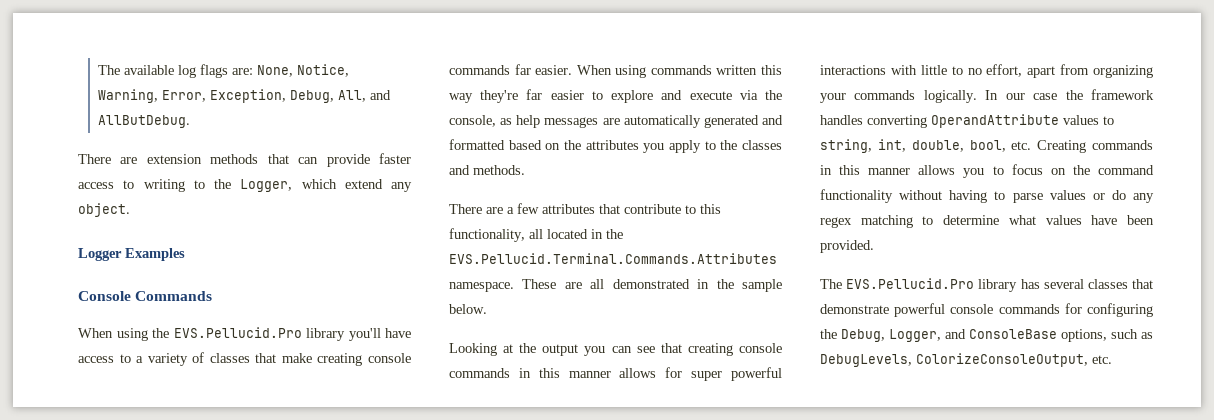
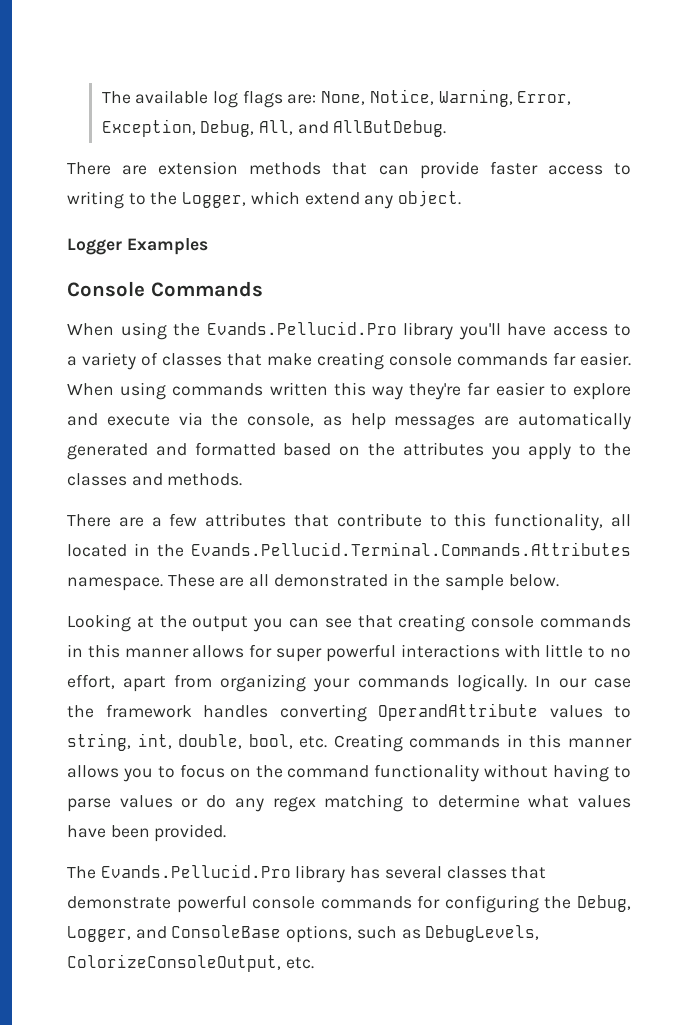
- When using the EVS.Pellucid.Pro library you'll have access to a variety of classes that make creating console commands far easier.
+ When using the Evands.Pellucid.Pro library you'll have access to a variety of classes that make creating console commands far easier.
- There are a few attributes that contribute to this functionality, all located in the EVS.Pellucid.Terminal.Commands.Attributes namespace.
+ There are a few attributes that contribute to this functionality, all located in the Evands.Pellucid.Terminal.Commands.Attributes namespace.
- The EVS.Pellucid.Pro library has several classes that demonstrate powerful console commands for configuring the Debug, Logger, and ConsoleBase options, such as DebugLevels, ColorizeConsoleOutput, etc.
+ The Evands.Pellucid.Pro library has several classes that demonstrate powerful console commands for configuring the Debug, Logger, and ConsoleBase options, such as DebugLevels, ColorizeConsoleOutput, etc.

